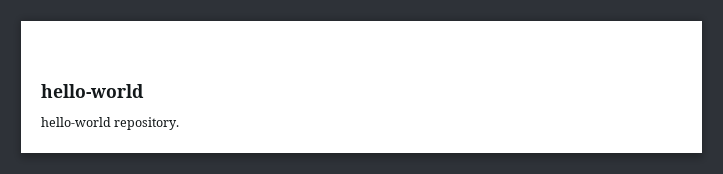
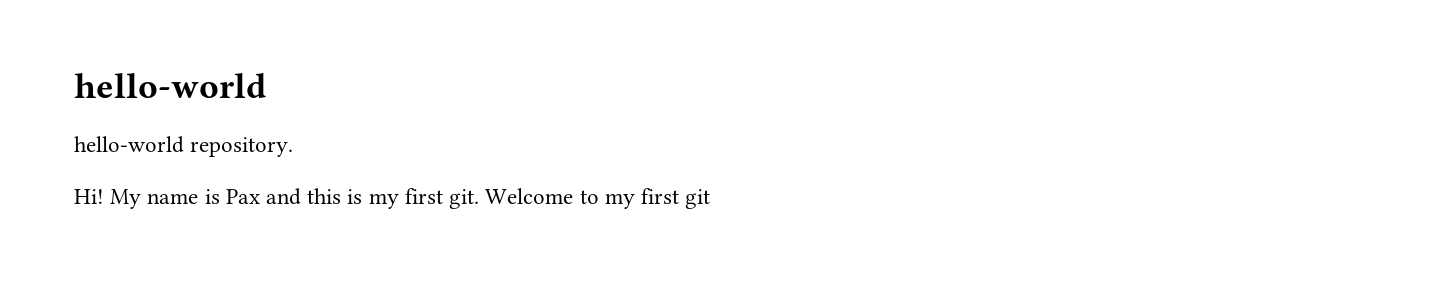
+ Hi! My name is Pax and this is my first git. Welcome to my first git

